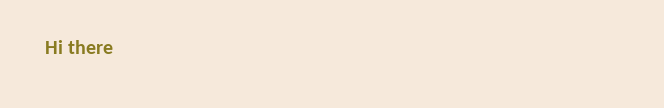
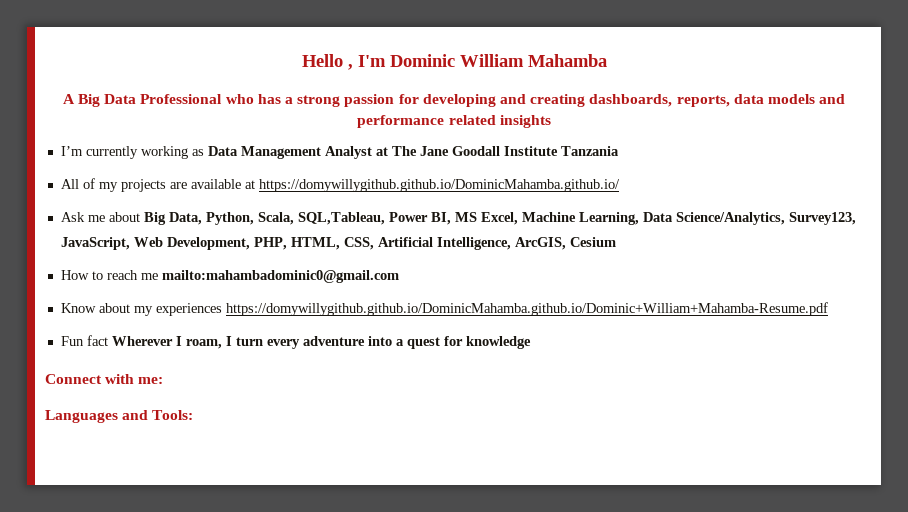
- Hi there
+ Hello , I'm Dominic William Mahamba
+ A Big Data Professional who has a strong passion for developing and creating dashboards, reports, data models and performance related insights
+ I’m currently working as Data Management Analyst at The Jane Goodall Institute Tanzania
+ All of my projects are available at https://domywillygithub.github.io/DominicMahamba.github.io/
+ Ask me about Big Data, Python, Scala, SQL,Tableau, Power BI, MS Excel, Machine Learning, Data Science/Analytics, Survey123, JavaScript, Web Development, PHP, HTML, CSS, Artificial Intelligence, ArcGIS, Cesium
+ How to reach me mailto:mahambadominic0@gmail.com
+ Know about my experiences https://domywillygithub.github.io/DominicMahamba.github.io/Dominic+William+Mahamba-Resume.pdf
+ Fun fact Wherever I roam, I turn every adventure into a quest for knowledge
+ Connect with me:
+ Languages and Tools:

